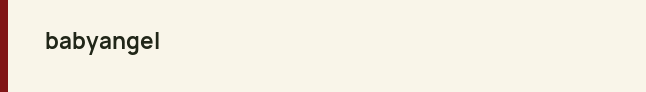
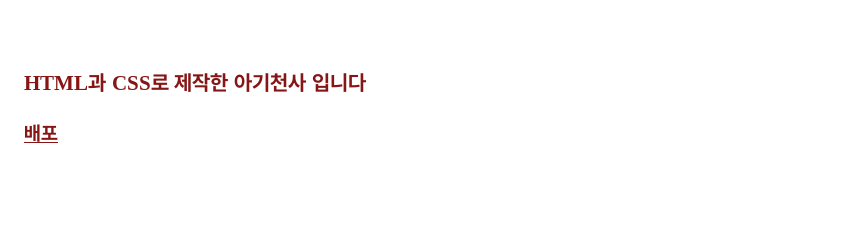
- babyangel
+ HTML과 CSS로 제작한 아기천사 입니다
+ 배포

